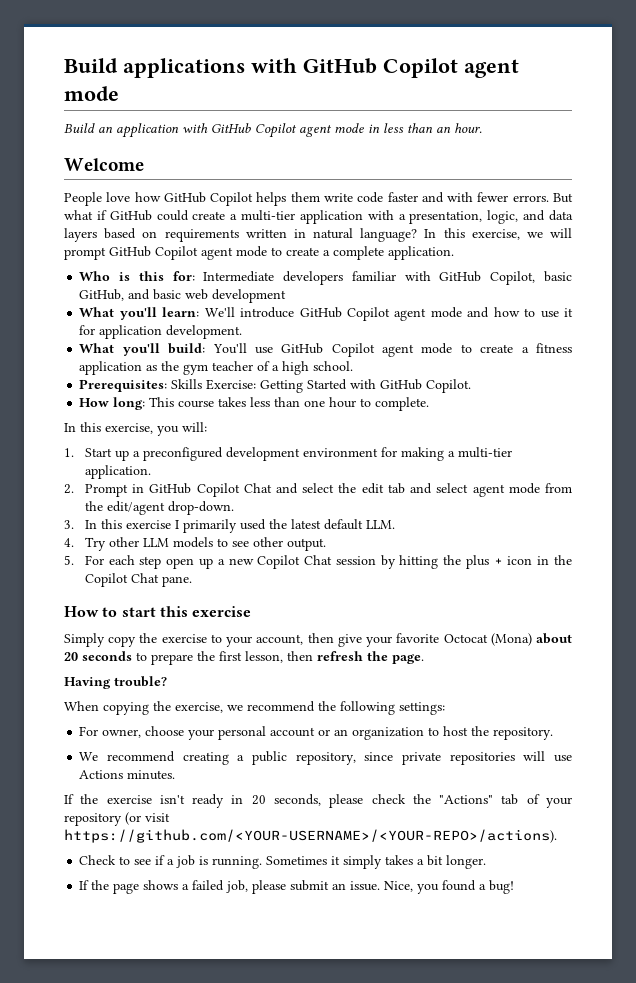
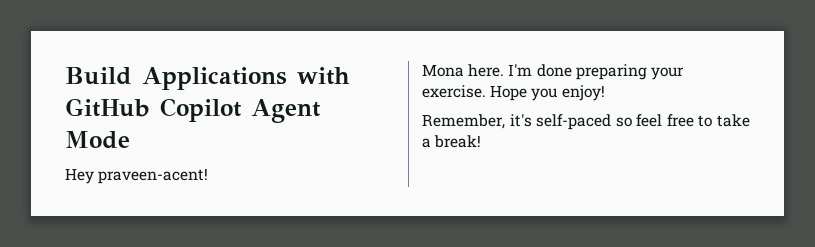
- Build applications with GitHub Copilot agent mode
- Build an application with GitHub Copilot agent mode in less than an hour.
- Welcome
- People love how GitHub Copilot helps them write code faster and with fewer errors. But what if GitHub could create a multi-tier application with a presentation, logic, and data layers based on requirements written in natural language? In this exercise, we will prompt GitHub Copilot agent mode to create a complete application.
- Who is this for: Intermediate developers familiar with GitHub Copilot, basic GitHub, and basic web development
- What you'll learn: We'll introduce GitHub Copilot agent mode and how to use it for application development.
- What you'll build: You'll use GitHub Copilot agent mode to create a fitness application as the gym teacher of a high school.
- Prerequisites: Skills Exercise: Getting Started with GitHub Copilot.
- How long: This course takes less than one hour to complete.
- In this exercise, you will:
- 1. Start up a preconfigured development environment for making a multi-tier application.
- 2. Prompt in GitHub Copilot Chat and select the edit tab and select agent mode from the edit/agent drop-down.
- 3. In this exercise I primarily used the latest default LLM.
- 4. Try other LLM models to see other output.
- 5. For each step open up a new Copilot Chat session by hitting the plus + icon in the Copilot Chat pane.
- How to start this exercise
- Simply copy the exercise to your account, then give your favorite Octocat (Mona) about 20 seconds to prepare the first lesson, then refresh the page.
- Having trouble?
- When copying the exercise, we recommend the following settings:
- For owner, choose your personal account or an organization to host the repository.
- We recommend creating a public repository, since private repositories will use Actions minutes.
- If the exercise isn't ready in 20 seconds, please check the "Actions" tab of your repository (or visit https://github.com/<YOUR-USERNAME>/<YOUR-REPO>/actions).
- Check to see if a job is running. Sometimes it simply takes a bit longer.
- If the page shows a failed job, please submit an issue. Nice, you found a bug!
+ Build Applications with GitHub Copilot Agent Mode
+ Hey praveen-acent!
+ Mona here. I'm done preparing your exercise. Hope you enjoy!
+ Remember, it's self-paced so feel free to take a break!

